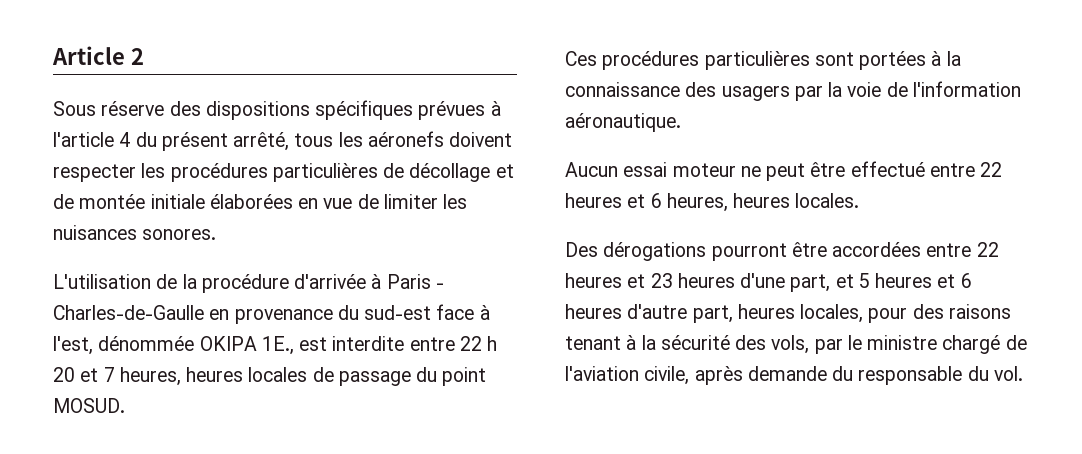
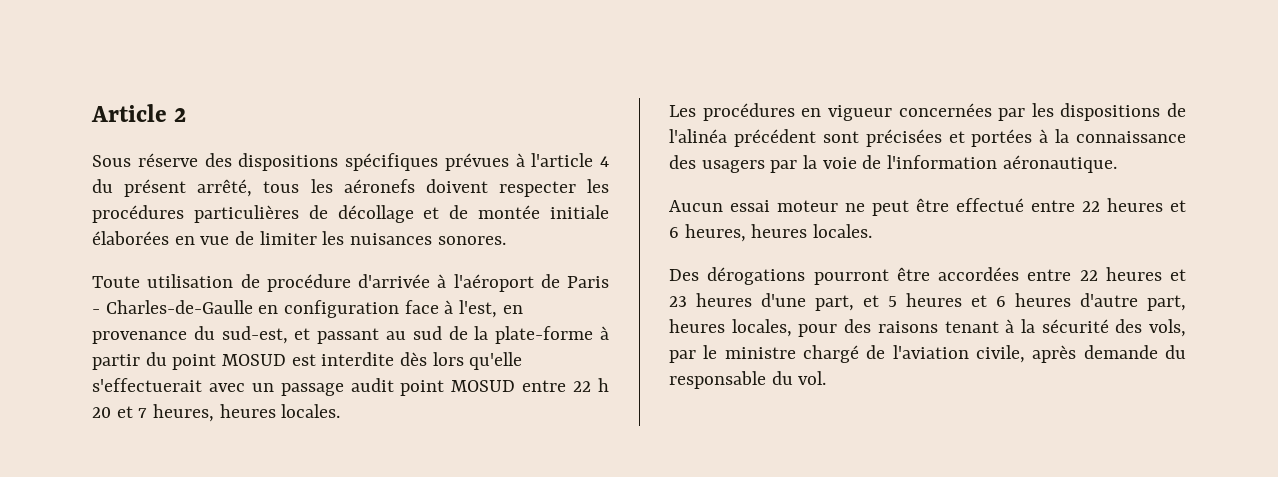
- L'utilisation de la procédure d'arrivée à Paris - Charles-de-Gaulle en provenance du sud-est face à l'est, dénommée OKIPA 1E., est interdite entre 22 h 20 et 7 heures, heures locales de passage du point MOSUD.
- Ces procédures particulières sont portées à la connaissance des usagers par la voie de l'information aéronautique.
+ Toute utilisation de procédure d'arrivée à l'aéroport de Paris - Charles-de-Gaulle en configuration face à l'est, en provenance du sud-est, et passant au sud de la plate-forme à partir du point MOSUD est interdite dès lors qu'elle s'effectuerait avec un passage audit point MOSUD entre 22 h 20 et 7 heures, heures locales.
+ Les procédures en vigueur concernées par les dispositions de l'alinéa précédent sont précisées et portées à la connaissance des usagers par la voie de l'information aéronautique.

